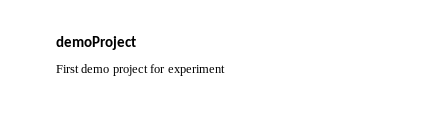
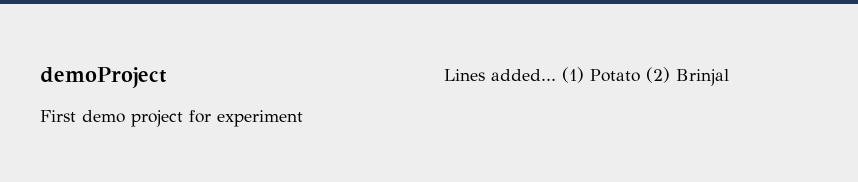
+ Lines added... (1) Potato (2) Brinjal

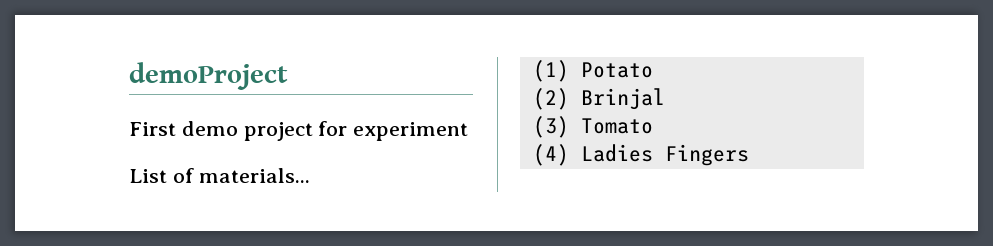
- Lines added... (1) Potato (2) Brinjal
+ List of materials...
+ (1) Potato
+ (2) Brinjal
+ (3) Tomato
+ (4) Ladies Fingers

